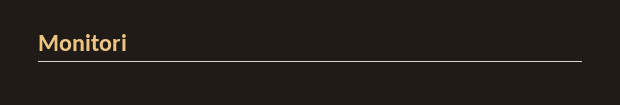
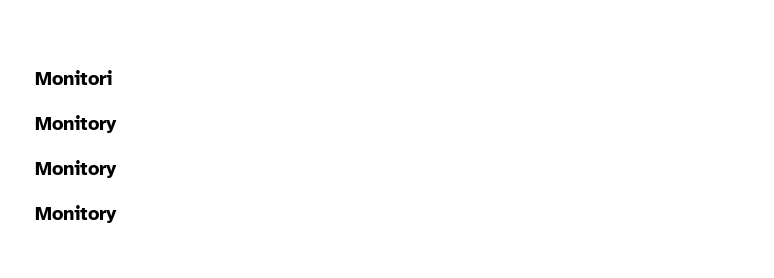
  Monitori
+ Monitory
+ Monitory
+ Monitory

